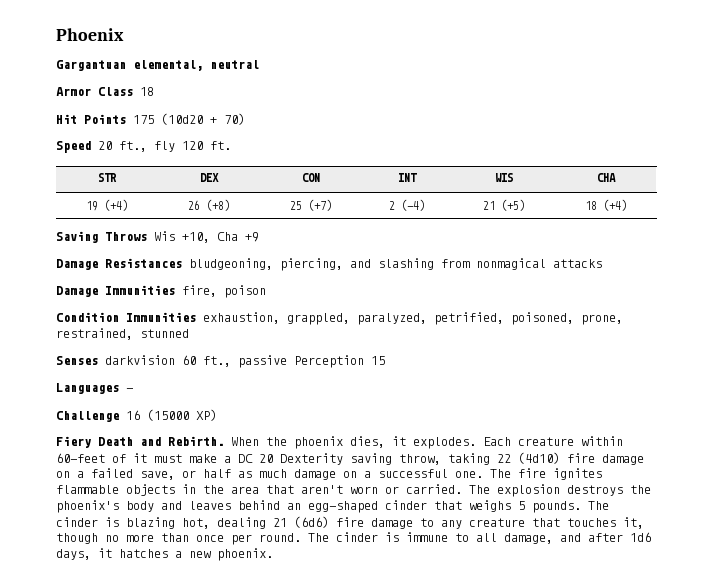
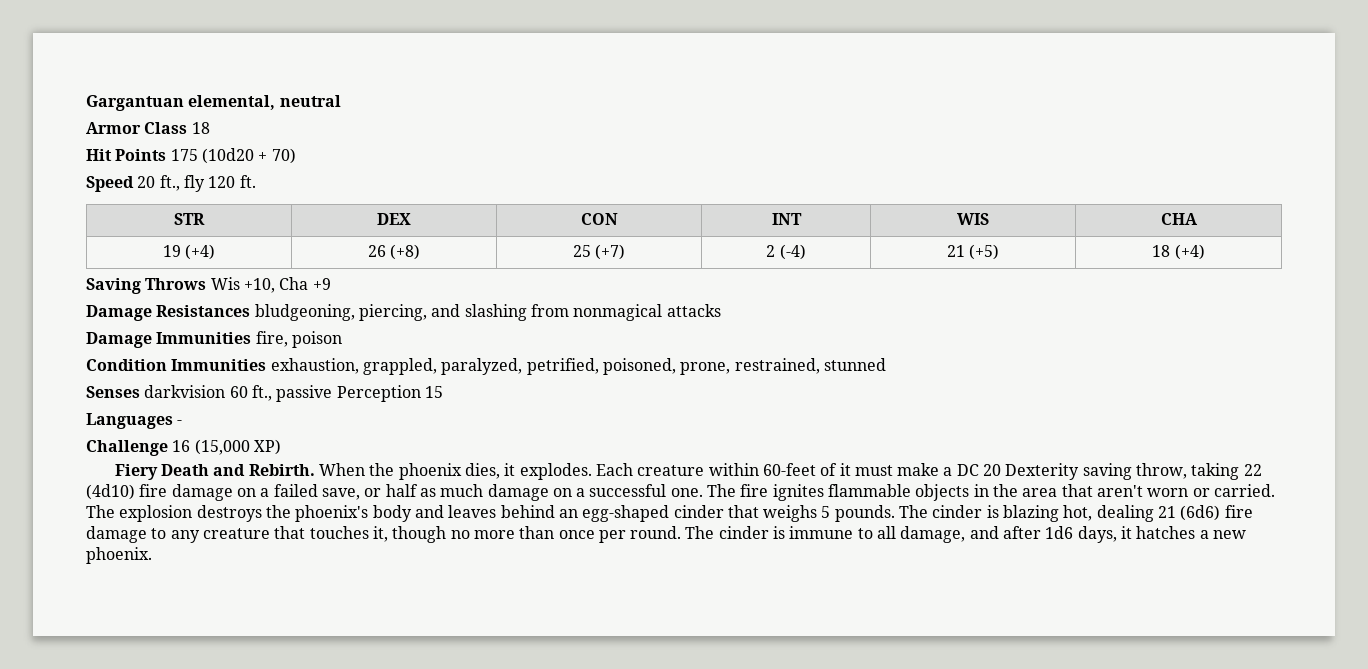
- Phoenix
- Challenge 16 (15000 XP)
+ Challenge 16 (15,000 XP)

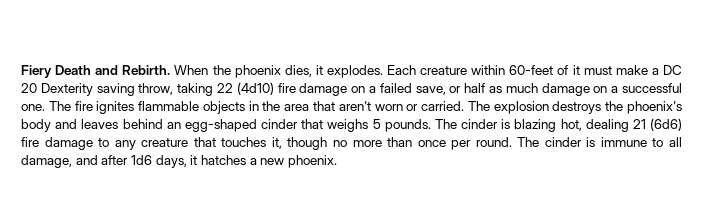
- Gargantuan elemental, neutral
- Armor Class 18
- Hit Points 175 (10d20 + 70)
- Speed 20 ft., fly 120 ft.
- STR | DEX | CON | INT | WIS | CHA
- 19 (+4) | 26 (+8) | 25 (+7) | 2 (-4) | 21 (+5) | 18 (+4)
- Saving Throws Wis +10, Cha +9
- Damage Resistances bludgeoning, piercing, and slashing from nonmagical attacks
- Damage Immunities fire, poison
- Condition Immunities exhaustion, grappled, paralyzed, petrified, poisoned, prone, restrained, stunned
- Senses darkvision 60 ft., passive Perception 15
- Languages -
- Challenge 16 (15,000 XP)

